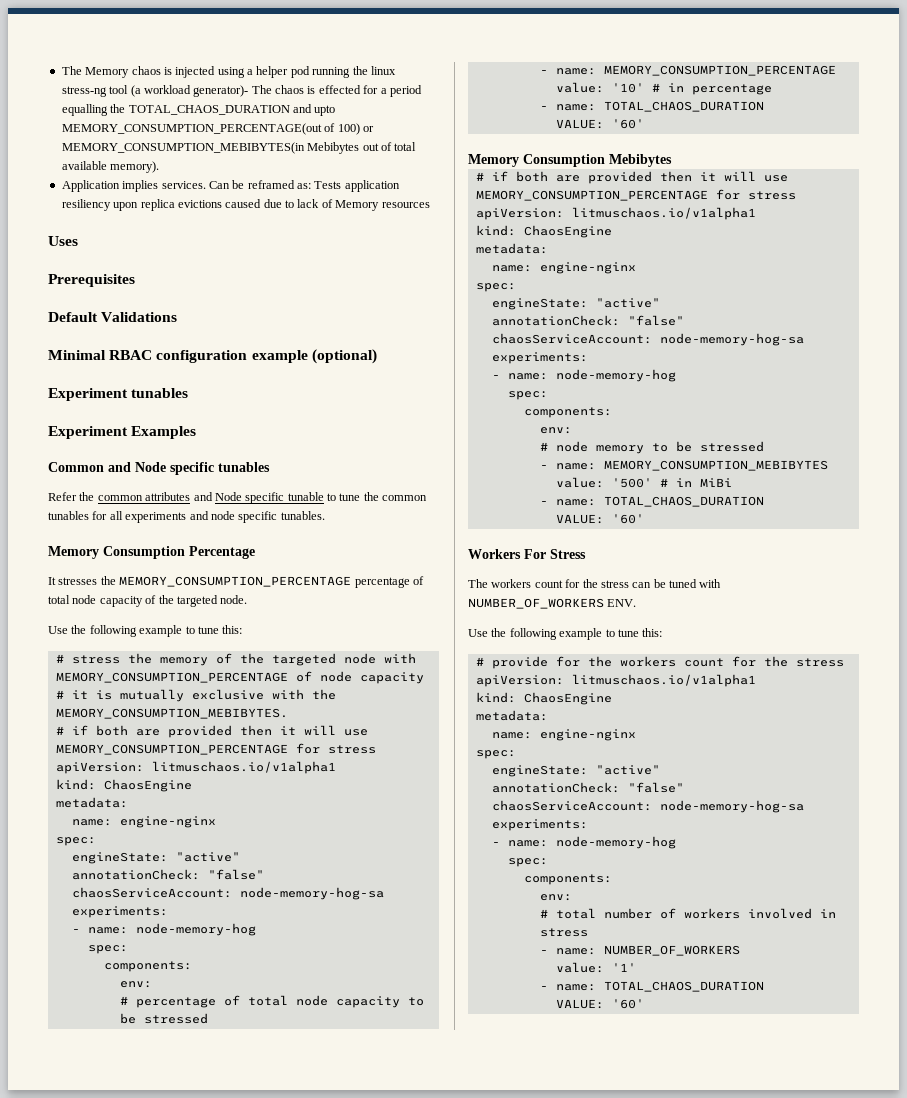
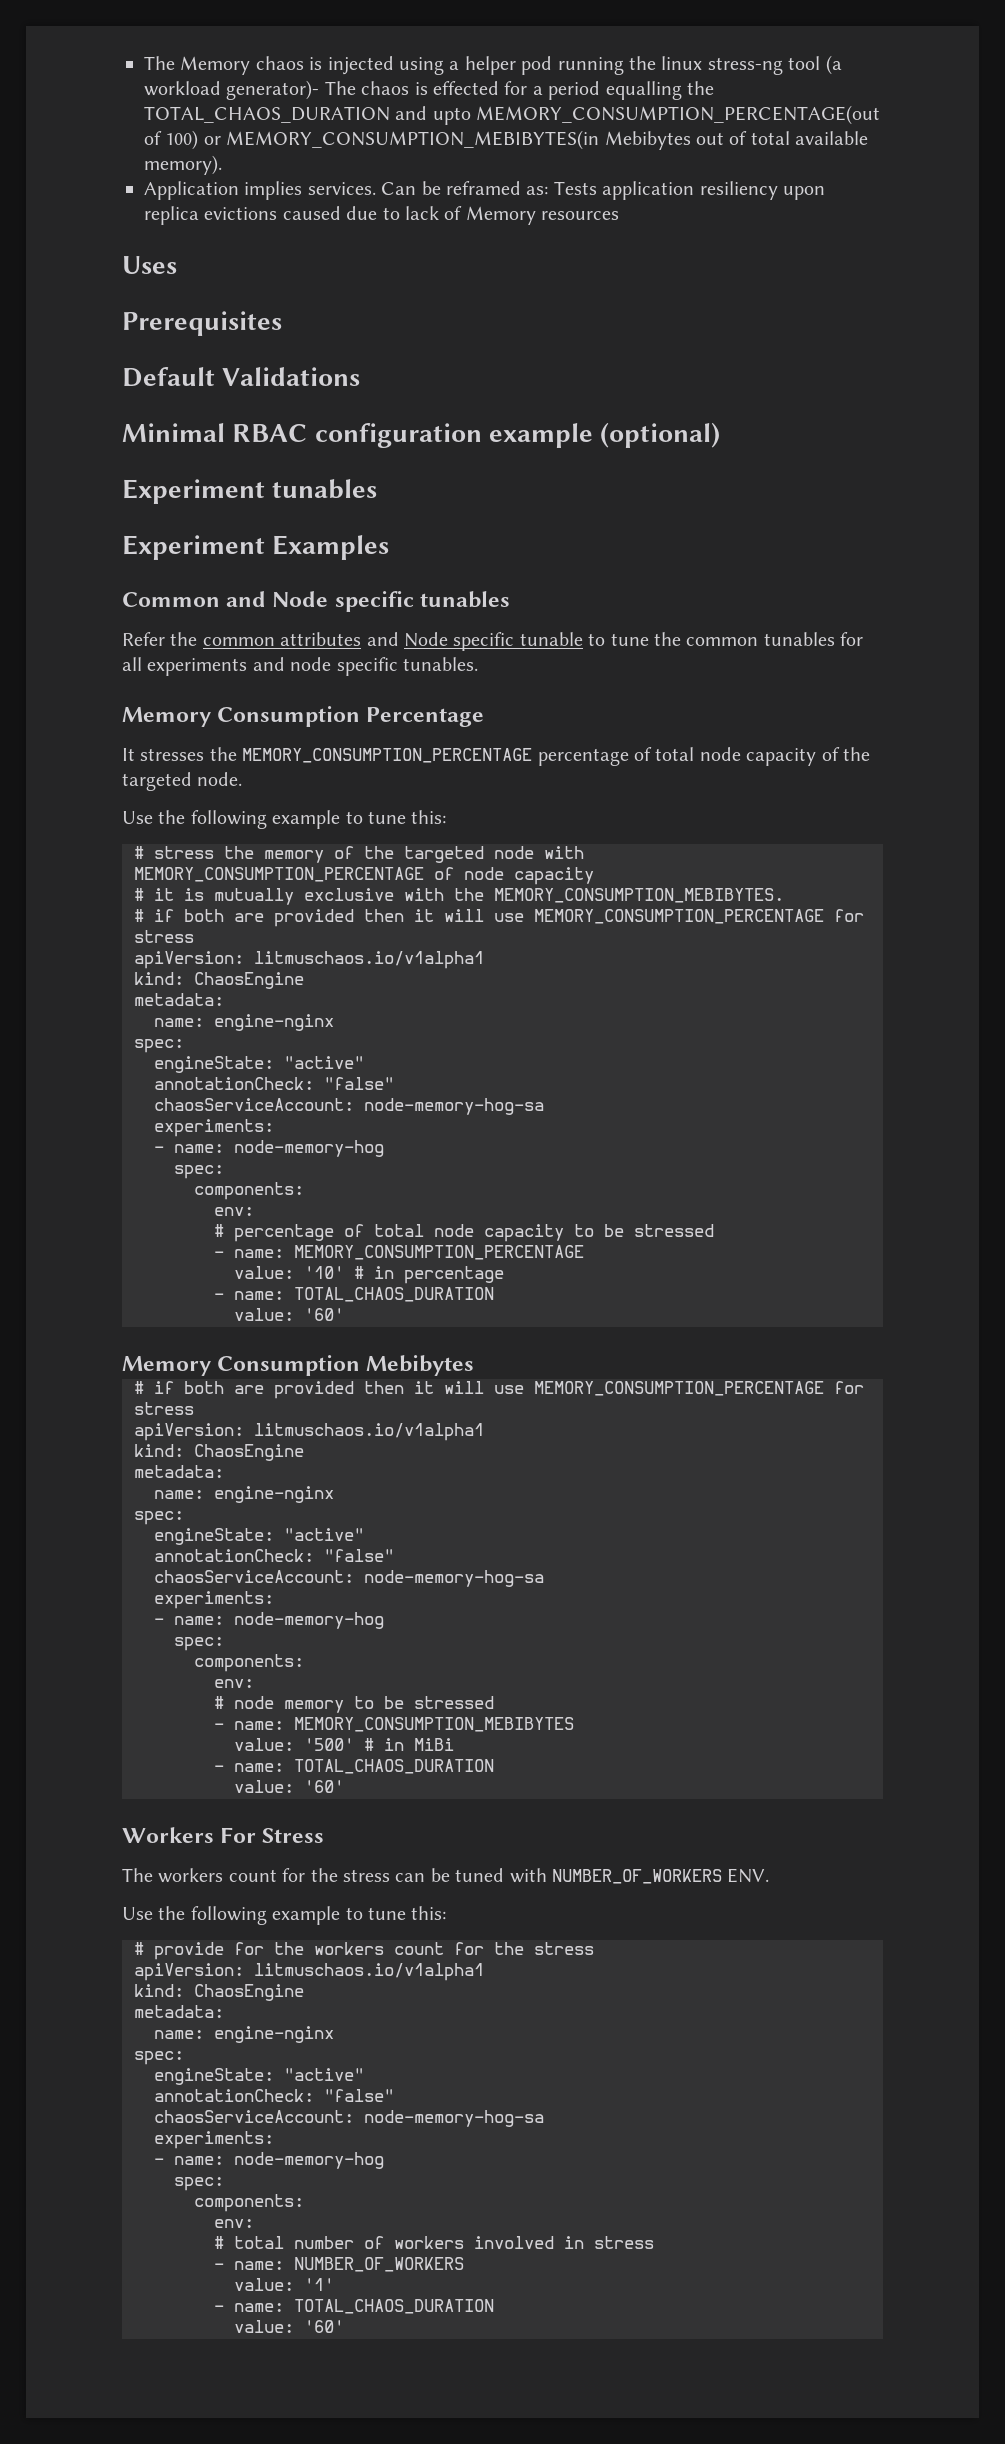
  value: '10' # in percentage
  - name: TOTAL_CHAOS_DURATION
- VALUE: '60'
+ value: '60'
  value: '500' # in MiBi
  - name: TOTAL_CHAOS_DURATION
- VALUE: '60'
+ value: '60'
  value: '1'
  - name: TOTAL_CHAOS_DURATION
- VALUE: '60'
+ value: '60'

